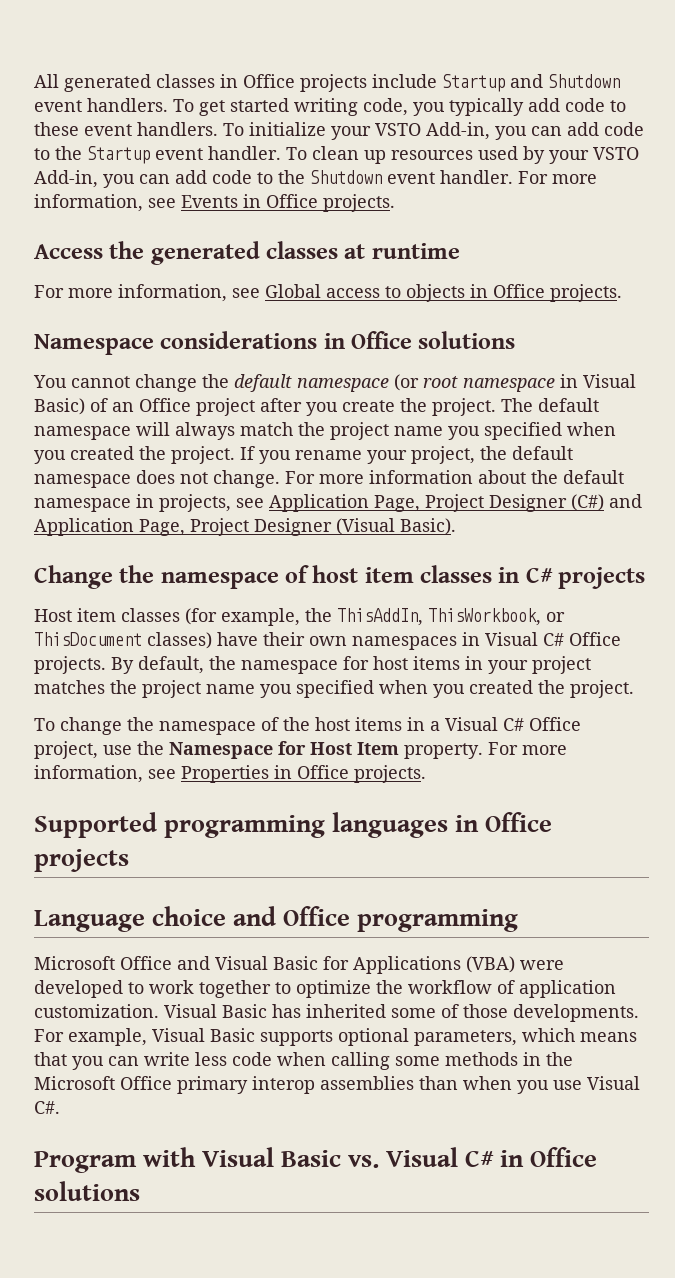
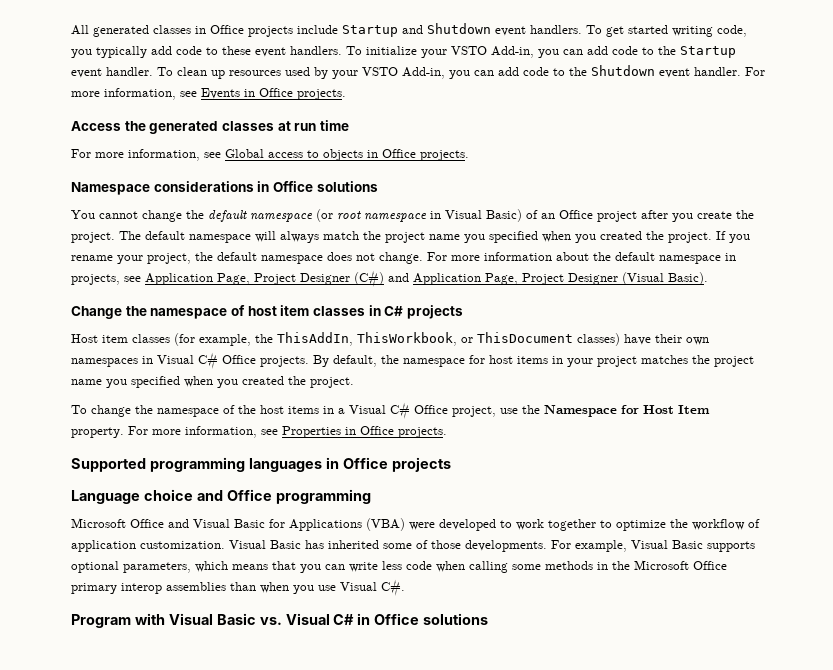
- Access the generated classes at runtime
+ Access the generated classes at run time

